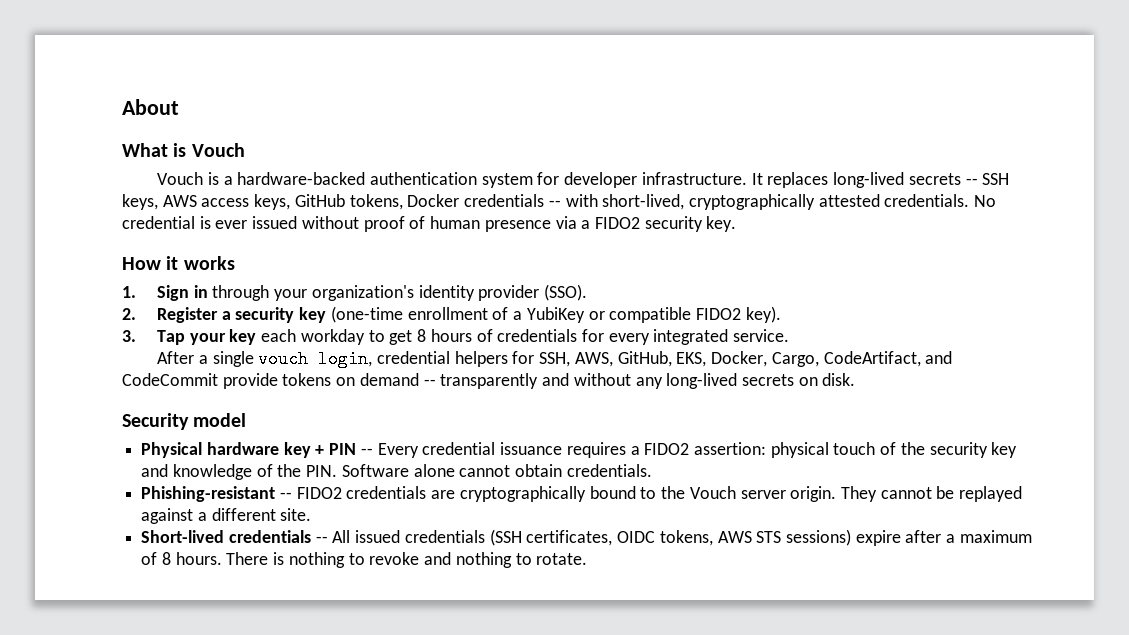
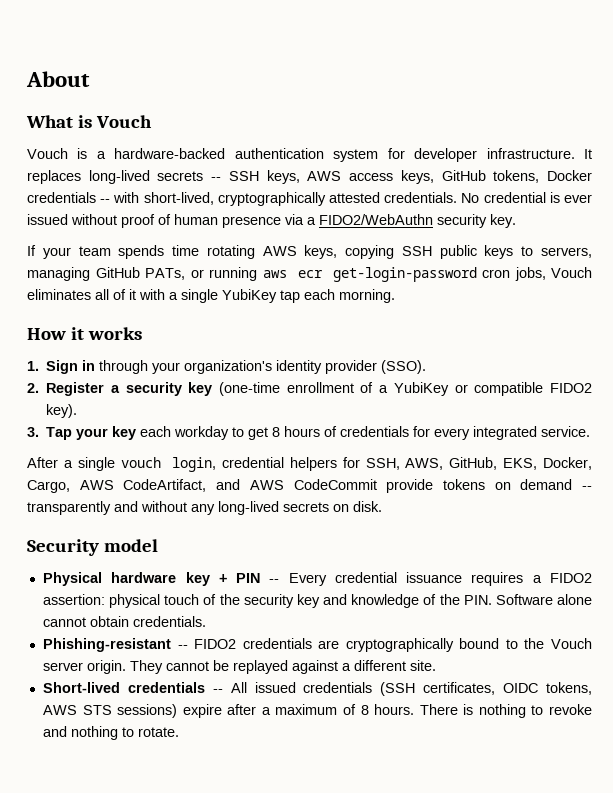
- No credential is ever issued without proof of human presence via a FIDO2 security key.
+ No credential is ever issued without proof of human presence via a FIDO2/WebAuthn security key.
+ If your team spends time rotating AWS keys, copying SSH public keys to servers, managing GitHub PATs, or running aws ecr get-login-password cron jobs, Vouch eliminates all of it with a single YubiKey tap each morning.
- After a single vouch login, credential helpers for SSH, AWS, GitHub, EKS, Docker, Cargo, CodeArtifact, and CodeCommit provide tokens on demand -- transparently and without any long-lived secrets on disk.
+ After a single vouch login, credential helpers for SSH, AWS, GitHub, EKS, Docker, Cargo, AWS CodeArtifact, and AWS CodeCommit provide tokens on demand -- transparently and without any long-lived secrets on disk.

